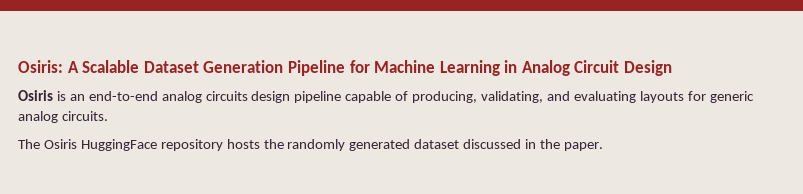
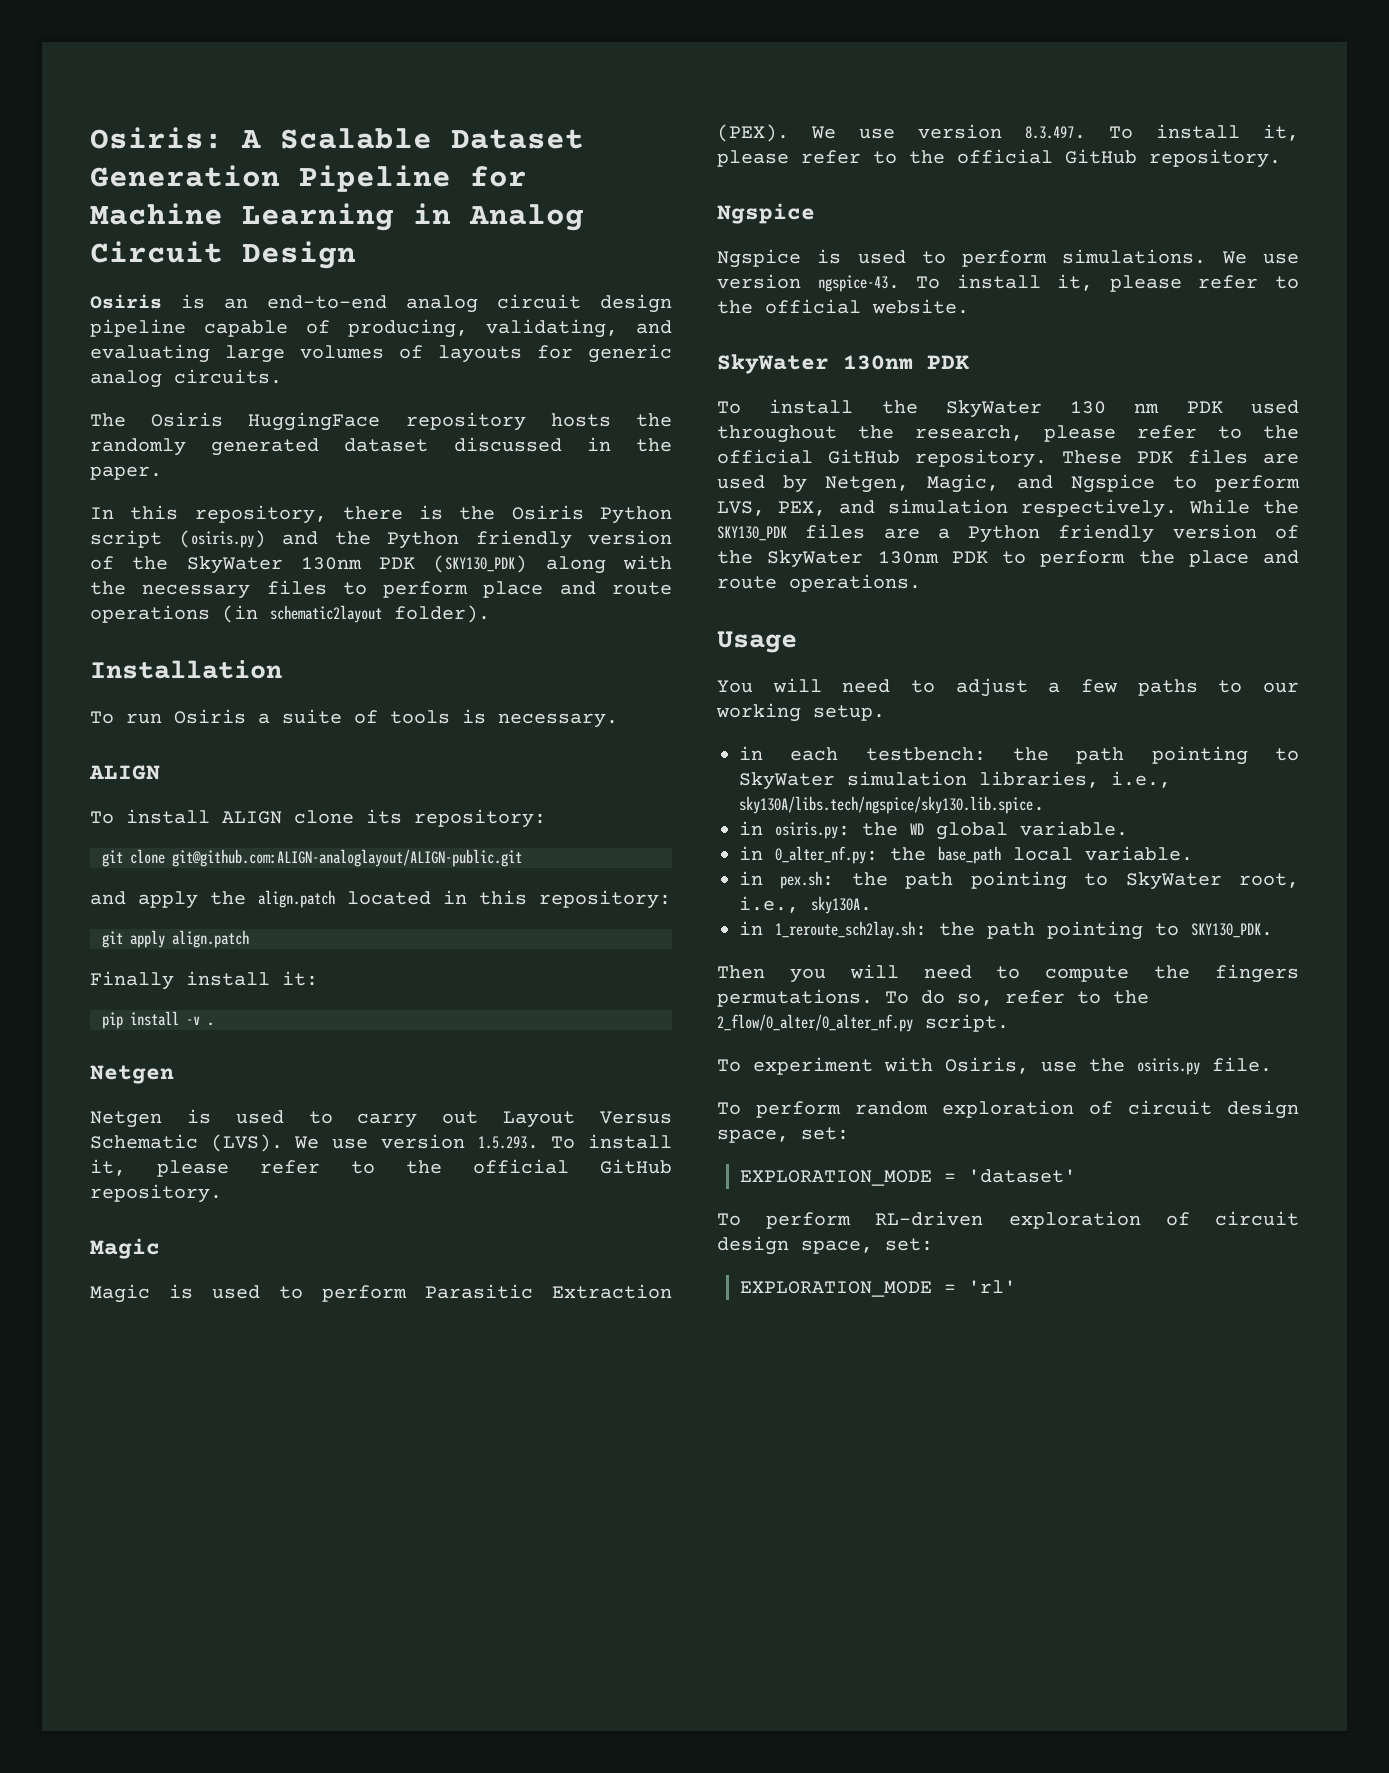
- Osiris is an end-to-end analog circuits design pipeline capable of producing, validating, and evaluating layouts for generic analog circuits.
+ Osiris is an end-to-end analog circuit design pipeline capable of producing, validating, and evaluating large volumes of layouts for generic analog circuits.
+ In this repository, there is the Osiris Python script (osiris.py) and the Python friendly version of the SkyWater 130nm PDK (SKY130_PDK) along with the necessary files to perform place and route operations (in schematic2layout folder).
+ Installation
+ To run Osiris a suite of tools is necessary.
+ ALIGN
+ To install ALIGN clone its repository:
+ git clone git@github.com:ALIGN-analoglayout/ALIGN-public.git
+ and apply the align.patch located in this repository:
+ git apply align.patch
+ Finally install it:
+ pip install -v .
+ Netgen
+ Netgen is used to carry out Layout Versus Schematic (LVS). We use version 1.5.293. To install it, please refer to the official GitHub repository.
+ Magic
+ Magic is used to perform Parasitic Extraction (PEX). We use version 8.3.497. To install it, please refer to the official GitHub repository.
+ Ngspice
+ Ngspice is used to perform simulations. We use version ngspice-43. To install it, please refer to the official website.
+ SkyWater 130nm PDK
+ To install the SkyWater 130 nm PDK used throughout the research, please refer to the official GitHub repository. These PDK files are used by Netgen, Magic, and Ngspice to perform LVS, PEX, and simulation respectively. While the SKY130_PDK files are a Python friendly version of the SkyWater 130nm PDK to perform the place and route operations.
+ Usage
+ You will need to adjust a few paths to our working setup.
+ in each testbench: the path pointing to SkyWater simulation libraries, i.e., sky130A/libs.tech/ngspice/sky130.lib.spice.
+ in osiris.py: the WD global variable.
+ in 0_alter_nf.py: the base_path local variable.
+ in pex.sh: the path pointing to SkyWater root, i.e., sky130A.
+ in 1_reroute_sch2lay.sh: the path pointing to SKY130_PDK.
+ Then you will need to compute the fingers permutations. To do so, refer to the 2_flow/0_alter/0_alter_nf.py script.
+ To experiment with Osiris, use the osiris.py file.
+ To perform random exploration of circuit design space, set:
+ EXPLORATION_MODE = 'dataset'
+ To perform RL-driven exploration of circuit design space, set:
+ EXPLORATION_MODE = 'rl'

